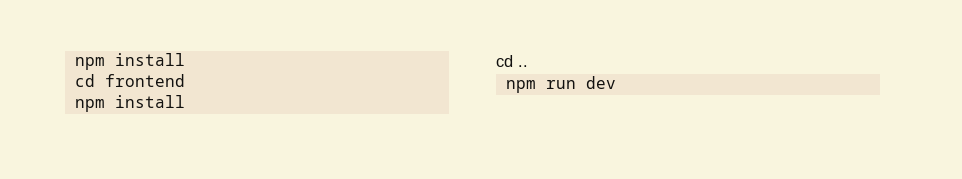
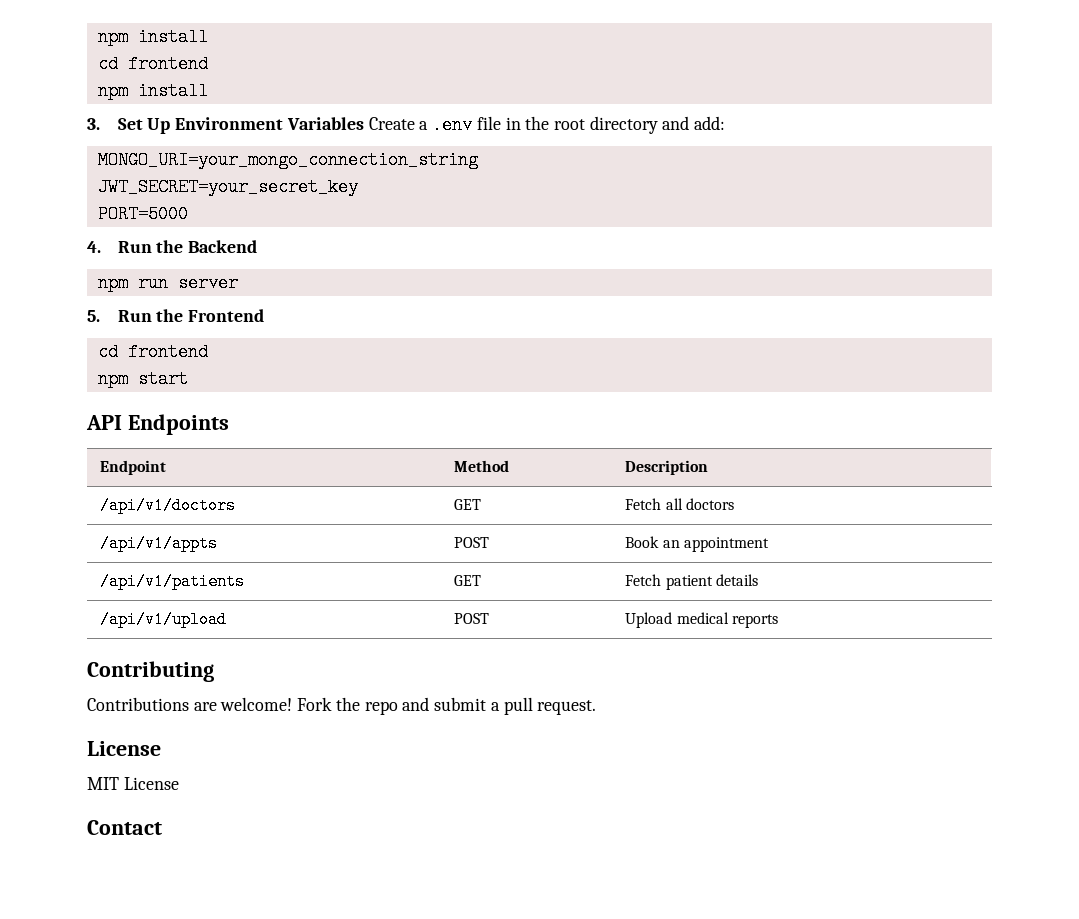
- cd ..
- npm run dev
+ 3. Set Up Environment Variables Create a .env file in the root directory and add:
+ MONGO_URI=your_mongo_connection_string
+ JWT_SECRET=your_secret_key
+ PORT=5000
+ 4. Run the Backend
+ npm run server
+ 5. Run the Frontend
+ cd frontend
+ npm start
+ API Endpoints
+ Endpoint | Method | Description
+ /api/v1/doctors | GET | Fetch all doctors
+ /api/v1/appts | POST | Book an appointment
+ /api/v1/patients | GET | Fetch patient details
+ /api/v1/upload | POST | Upload medical reports
+ Contributing
+ Contributions are welcome! Fork the repo and submit a pull request.
+ License
+ MIT License
+ Contact

